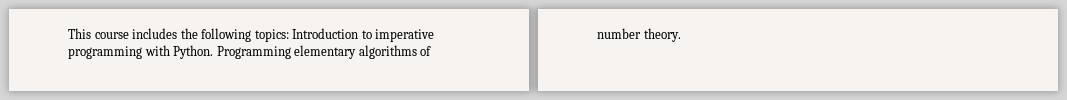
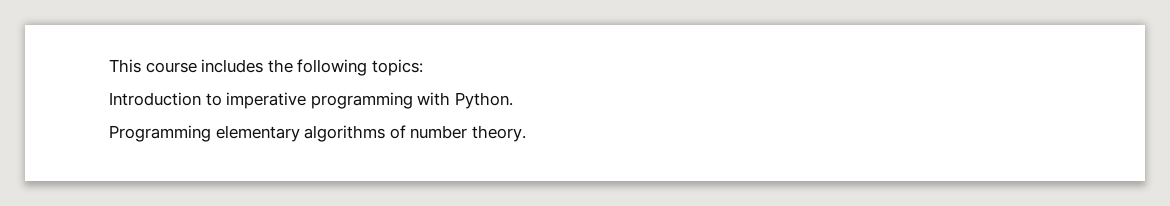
- This course includes the following topics: Introduction to imperative programming with Python. Programming elementary algorithms of number theory.
+ This course includes the following topics:
+ Introduction to imperative programming with Python.
+ Programming elementary algorithms of number theory.

